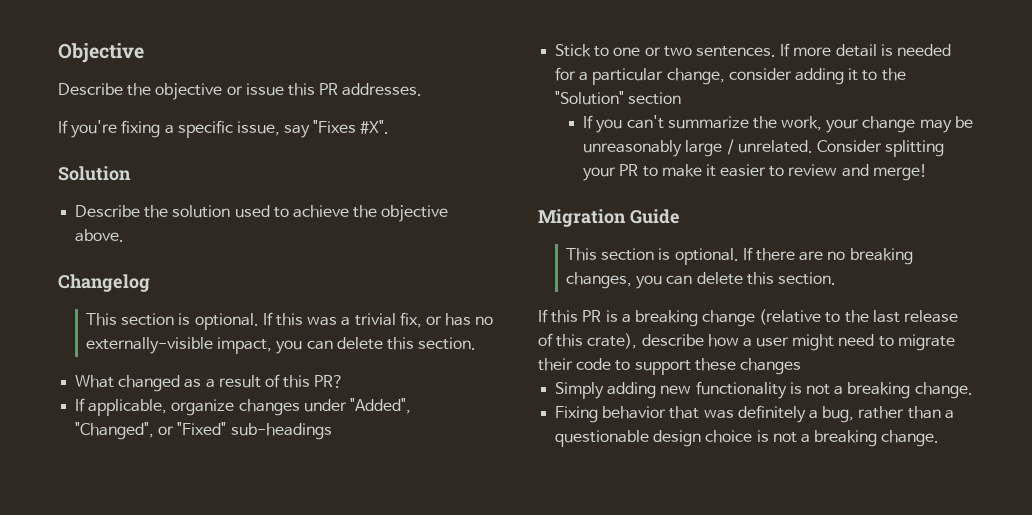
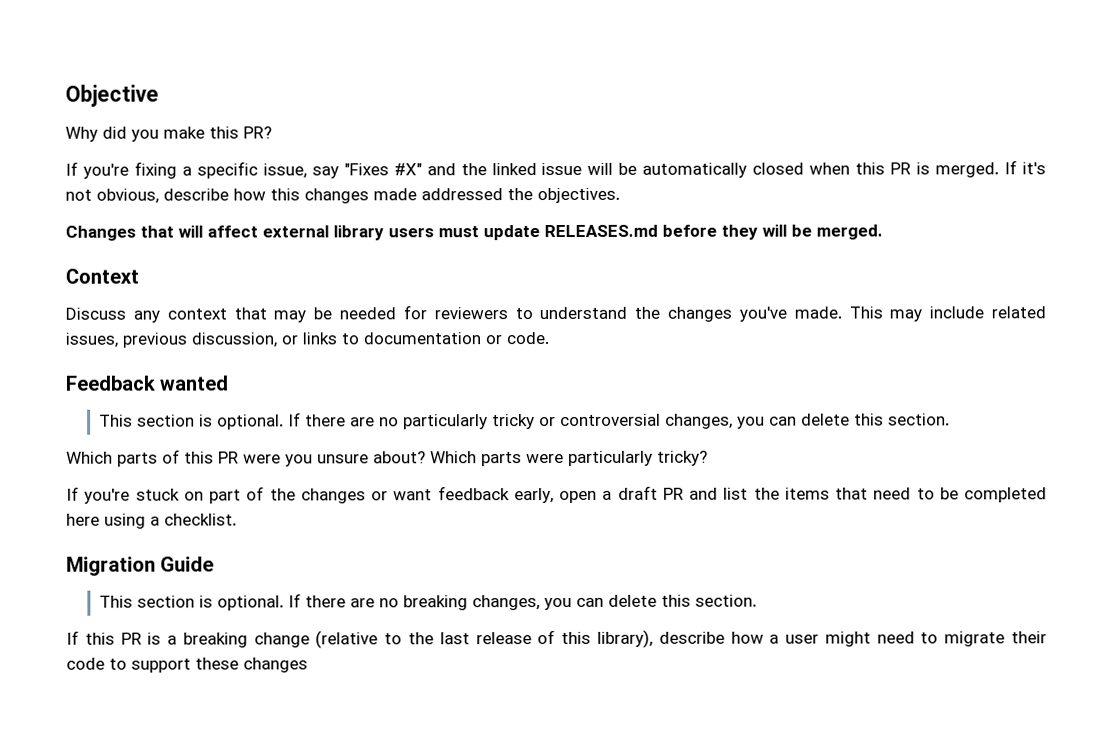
- Describe the objective or issue this PR addresses.
+ Why did you make this PR?
- If you're fixing a specific issue, say "Fixes #X".
- Solution
- Describe the solution used to achieve the objective above.
- Changelog
- This section is optional. If this was a trivial fix, or has no externally-visible impact, you can delete this section.
- What changed as a result of this PR?
- If applicable, organize changes under "Added", "Changed", or "Fixed" sub-headings
- Stick to one or two sentences. If more detail is needed for a particular change, consider adding it to the "Solution" section
- If you can't summarize the work, your change may be unreasonably large / unrelated. Consider splitting your PR to make it easier to review and merge!
+ If you're fixing a specific issue, say "Fixes #X" and the linked issue will be automatically closed when this PR is merged. If it's not obvious, describe how this changes made addressed the objectives.
+ Changes that will affect external library users must update RELEASES.md before they will be merged.
+ Context
+ Discuss any context that may be needed for reviewers to understand the changes you've made. This may include related issues, previous discussion, or links to documentation or code.
+ Feedback wanted
+ This section is optional. If there are no particularly tricky or controversial changes, you can delete this section.
+ Which parts of this PR were you unsure about? Which parts were particularly tricky?
+ If you're stuck on part of the changes or want feedback early, open a draft PR and list the items that need to be completed here using a checklist.
- If this PR is a breaking change (relative to the last release of this crate), describe how a user might need to migrate their code to support these changes
+ If this PR is a breaking change (relative to the last release of this library), describe how a user might need to migrate their code to support these changes
- Simply adding new functionality is not a breaking change.
- Fixing behavior that was definitely a bug, rather than a questionable design choice is not a breaking change.

